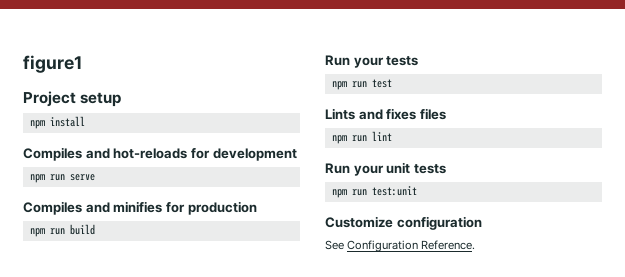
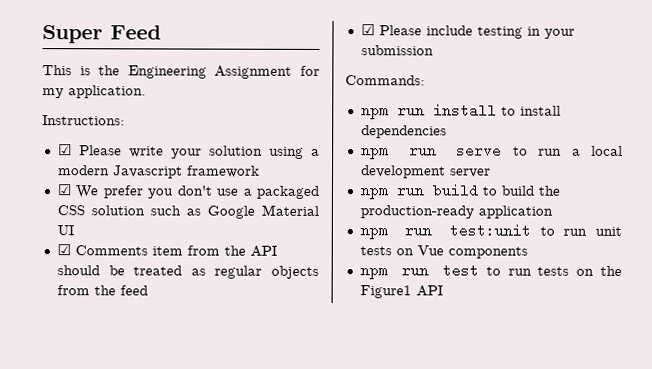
- figure1
- Project setup
- npm install
- Compiles and hot-reloads for development
- npm run serve
- Compiles and minifies for production
- npm run build
- Run your tests
- npm run test
- Lints and fixes files
- npm run lint
- Run your unit tests
- npm run test:unit
- Customize configuration
- See Configuration Reference.
+ Super Feed
+ This is the Engineering Assignment for my application.
+ Instructions:
+ ☑ Please write your solution using a modern Javascript framework
+ ☑ We prefer you don't use a packaged CSS solution such as Google Material UI
+ ☑ Comments item from the API should be treated as regular objects from the feed
+ ☑ Please include testing in your submission
+ Commands:
+ npm run install to install dependencies
+ npm run serve to run a local development server
+ npm run build to build the production-ready application
+ npm run test:unit to run unit tests on Vue components
+ npm run test to run tests on the Figure1 API

